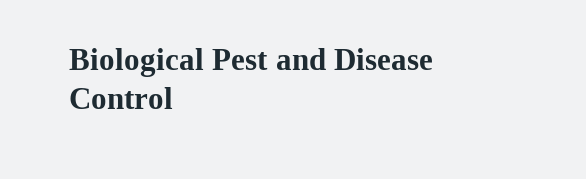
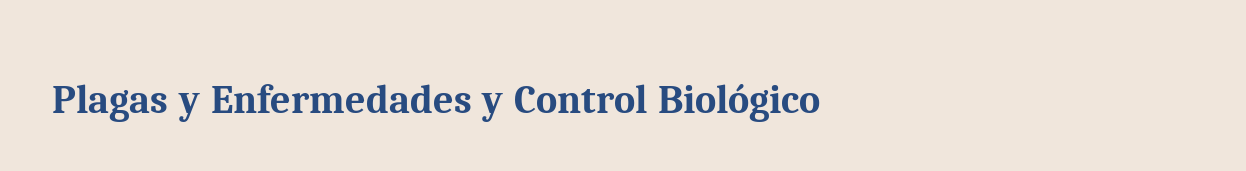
- Biological Pest and Disease Control
+ Plagas y Enfermedades y Control Biológico

